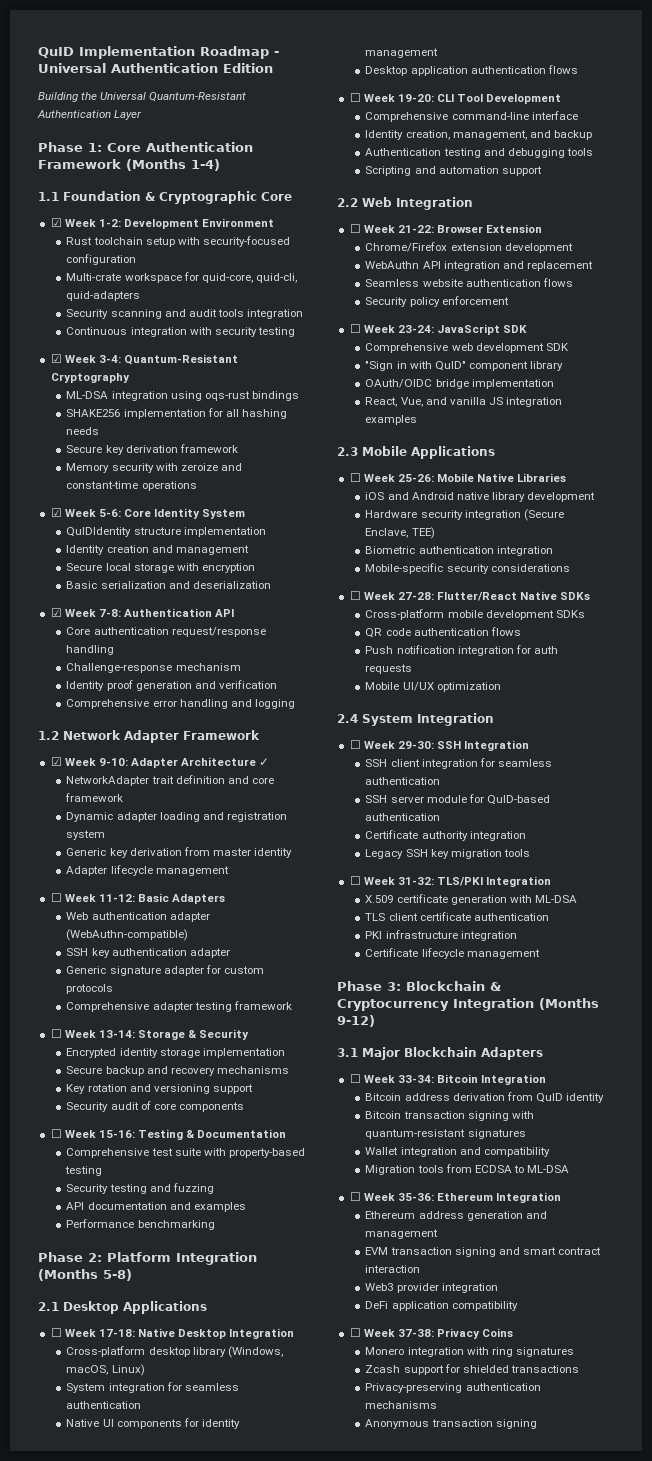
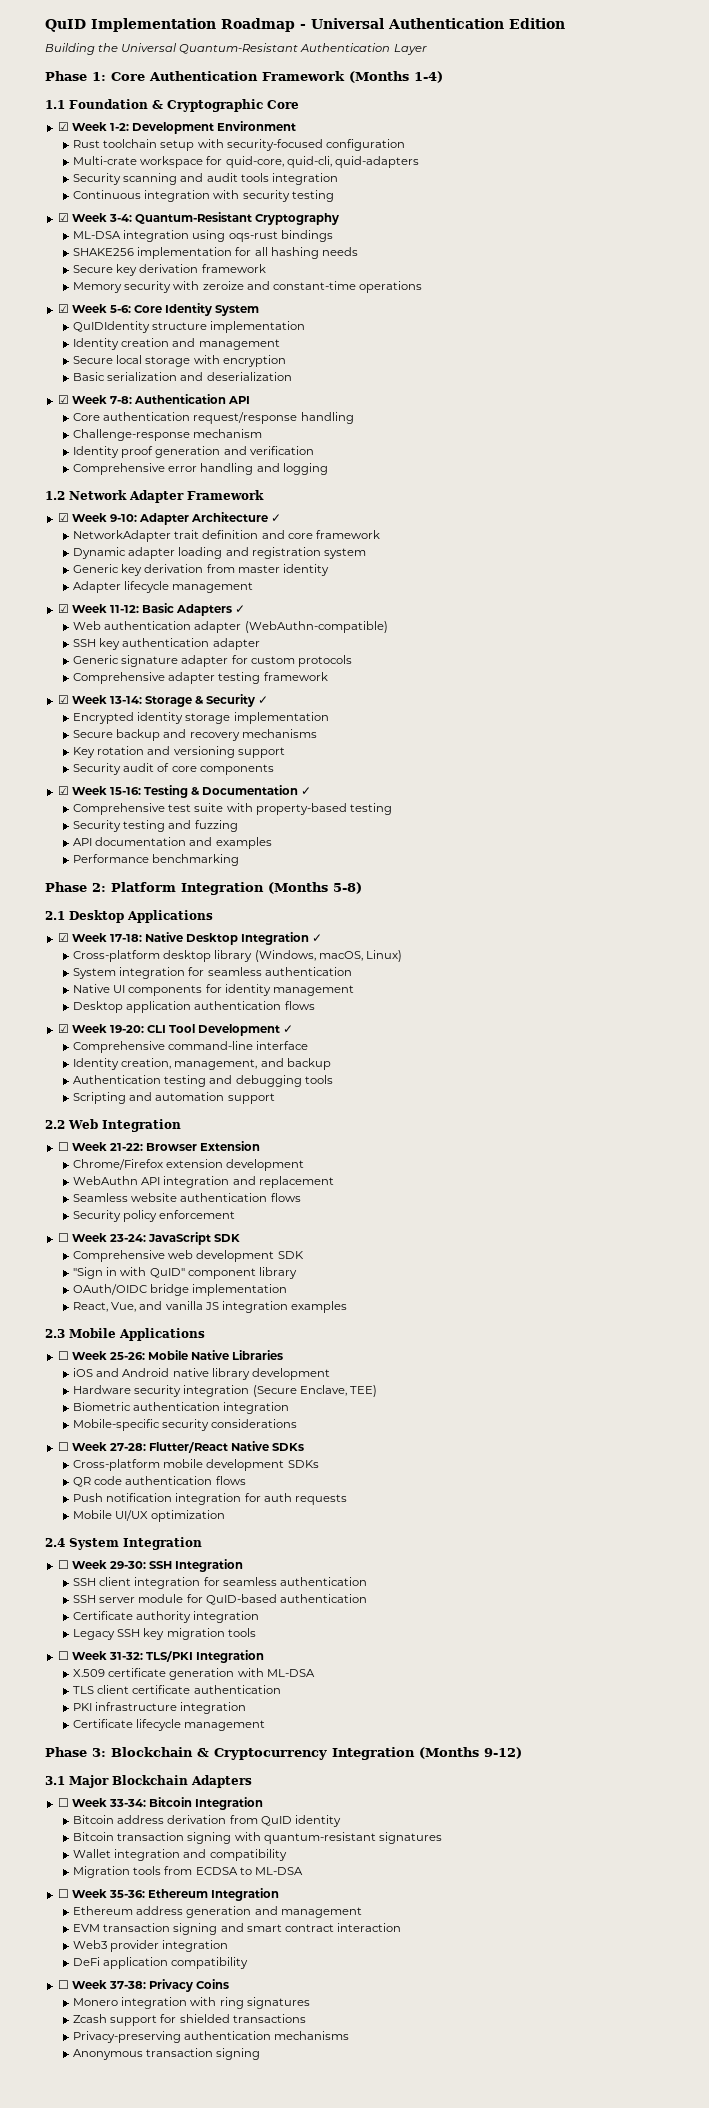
- ☐ Week 11-12: Basic Adapters
+ ☑ Week 11-12: Basic Adapters ✓
- ☐ Week 13-14: Storage & Security
+ ☑ Week 13-14: Storage & Security ✓
- ☐ Week 15-16: Testing & Documentation
+ ☑ Week 15-16: Testing & Documentation ✓
- ☐ Week 17-18: Native Desktop Integration
+ ☑ Week 17-18: Native Desktop Integration ✓
- ☐ Week 19-20: CLI Tool Development
+ ☑ Week 19-20: CLI Tool Development ✓

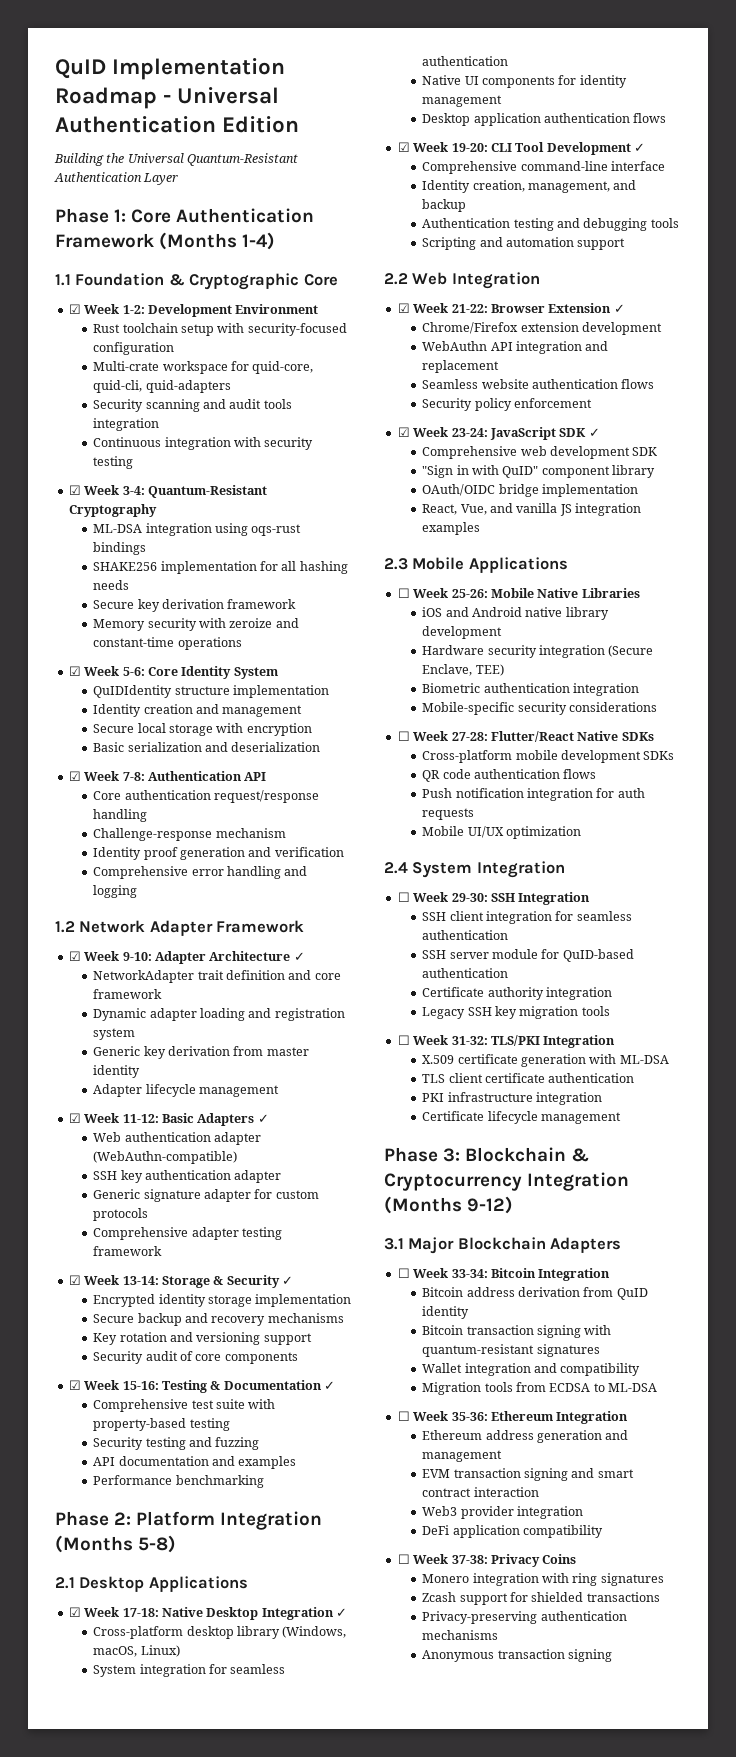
- ☐ Week 21-22: Browser Extension
+ ☑ Week 21-22: Browser Extension ✓
- ☐ Week 23-24: JavaScript SDK
+ ☑ Week 23-24: JavaScript SDK ✓

